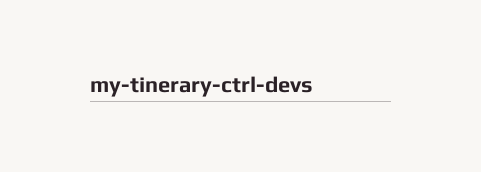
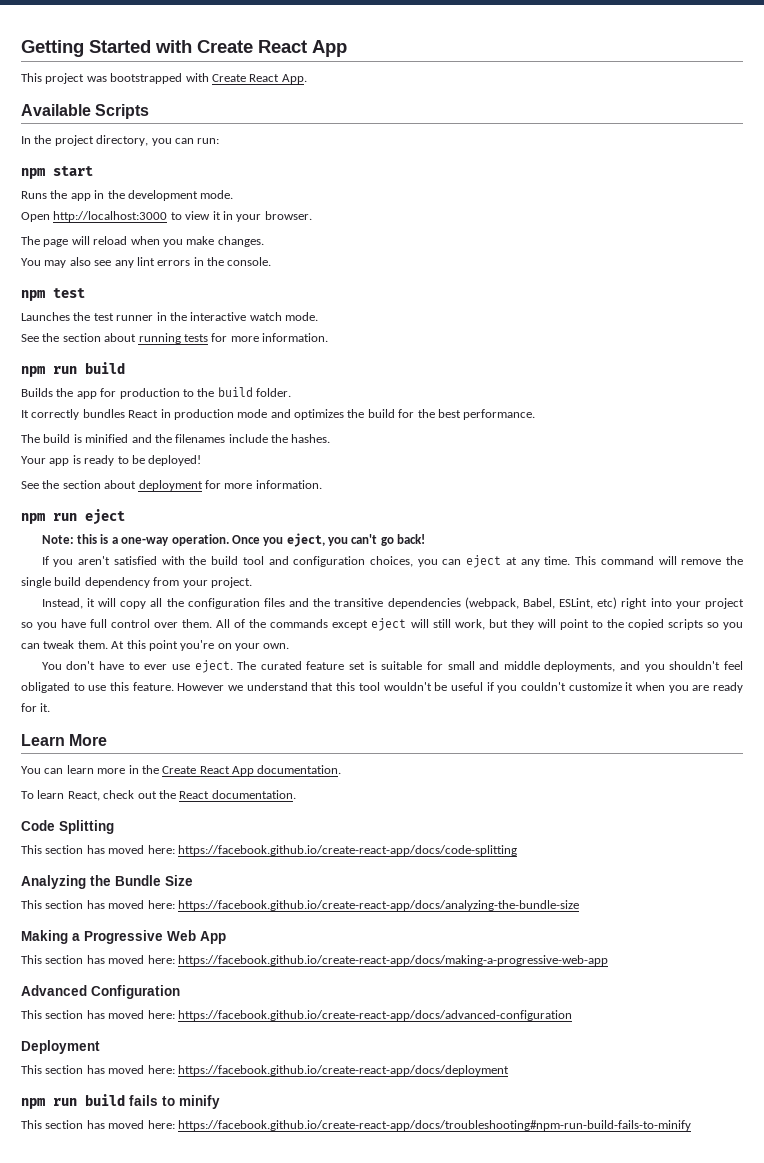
- my-tinerary-ctrl-devs
+ Getting Started with Create React App
+ This project was bootstrapped with Create React App.
+ Available Scripts
+ In the project directory, you can run:
+ npm start
+ Runs the app in the development mode.
+ Open http://localhost:3000 to view it in your browser.
+ The page will reload when you make changes.
+ You may also see any lint errors in the console.
+ npm test
+ Launches the test runner in the interactive watch mode.
+ See the section about running tests for more information.
+ npm run build
+ Builds the app for production to the build folder.
+ It correctly bundles React in production mode and optimizes the build for the best performance.
+ The build is minified and the filenames include the hashes.
+ Your app is ready to be deployed!
+ See the section about deployment for more information.
+ npm run eject
+ Note: this is a one-way operation. Once you eject, you can't go back!
+ If you aren't satisfied with the build tool and configuration choices, you can eject at any time. This command will remove the single build dependency from your project.
+ Instead, it will copy all the configuration files and the transitive dependencies (webpack, Babel, ESLint, etc) right into your project so you have full control over them. All of the commands except eject will still work, but they will point to the copied scripts so you can tweak them. At this point you're on your own.
+ You don't have to ever use eject. The curated feature set is suitable for small and middle deployments, and you shouldn't feel obligated to use this feature. However we understand that this tool wouldn't be useful if you couldn't customize it when you are ready for it.
+ Learn More
+ You can learn more in the Create React App documentation.
+ To learn React, check out the React documentation.
+ Code Splitting
+ This section has moved here: https://facebook.github.io/create-react-app/docs/code-splitting
+ Analyzing the Bundle Size
+ This section has moved here: https://facebook.github.io/create-react-app/docs/analyzing-the-bundle-size
+ Making a Progressive Web App
+ This section has moved here: https://facebook.github.io/create-react-app/docs/making-a-progressive-web-app
+ Advanced Configuration
+ This section has moved here: https://facebook.github.io/create-react-app/docs/advanced-configuration
+ Deployment
+ This section has moved here: https://facebook.github.io/create-react-app/docs/deployment
+ npm run build fails to minify
+ This section has moved here: https://facebook.github.io/create-react-app/docs/troubleshooting#npm-run-build-fails-to-minify

